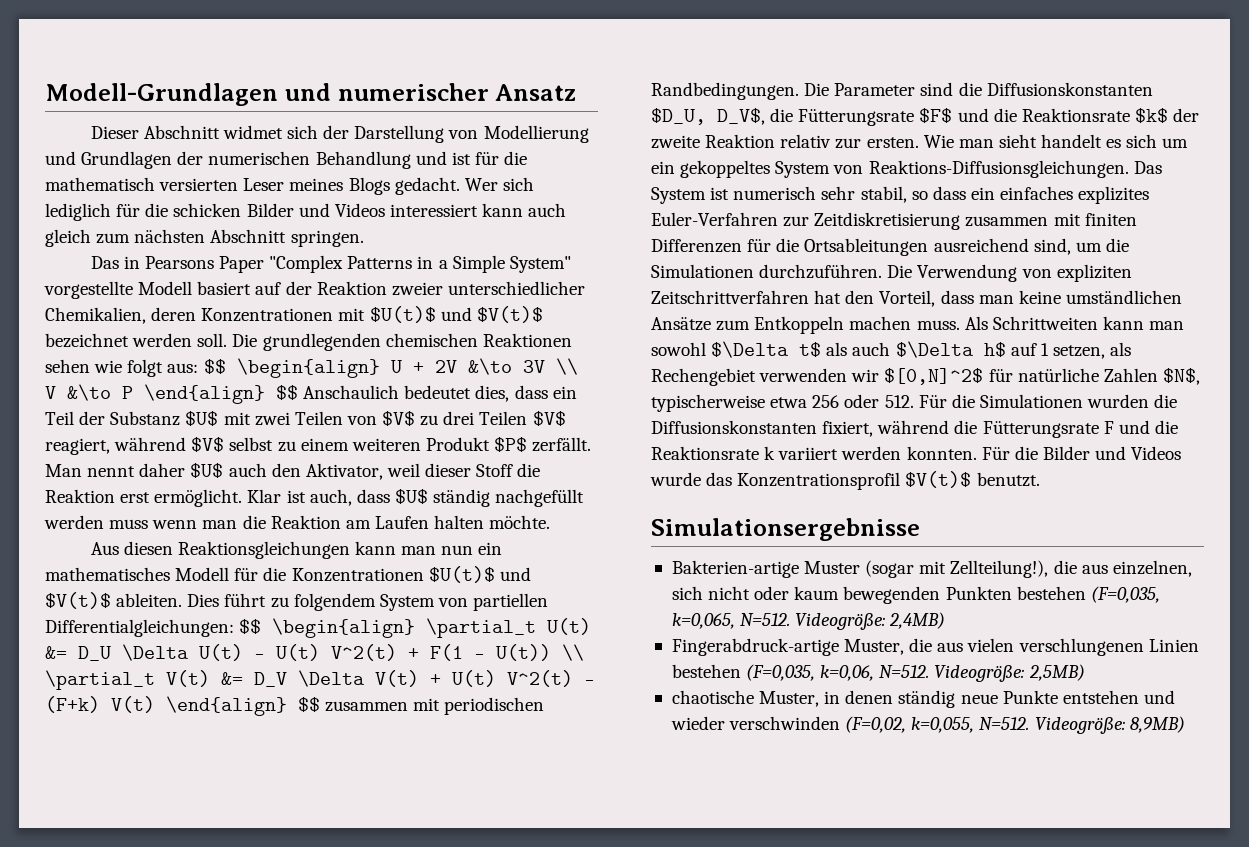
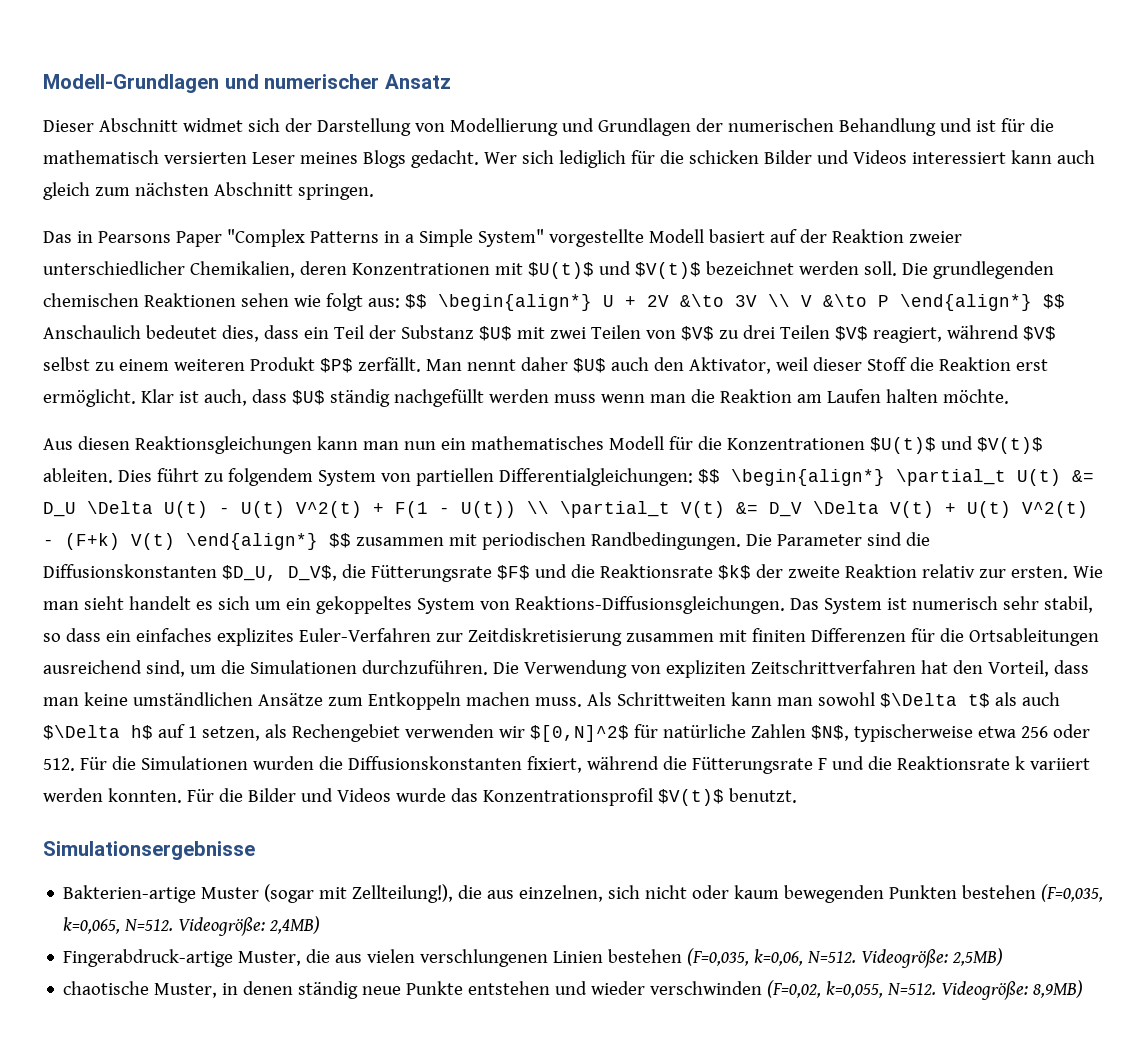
- Die grundlegenden chemischen Reaktionen sehen wie folgt aus: $$ \begin{align} U + 2V &\to 3V \\ V &\to P \end{align} $$ Anschaulich bedeutet dies, dass ein Teil der Substanz $U$ mit zwei Teilen von $V$ zu drei Teilen $V$ reagiert, während $V$ selbst zu einem weiteren Produkt $P$ zerfällt.
+ Die grundlegenden chemischen Reaktionen sehen wie folgt aus: $$ \begin{align*} U + 2V &\to 3V \\ V &\to P \end{align*} $$ Anschaulich bedeutet dies, dass ein Teil der Substanz $U$ mit zwei Teilen von $V$ zu drei Teilen $V$ reagiert, während $V$ selbst zu einem weiteren Produkt $P$ zerfällt.
- Dies führt zu folgendem System von partiellen Differentialgleichungen: $$ \begin{align} \partial_t U(t) &= D_U \Delta U(t) - U(t) V^2(t) + F(1 - U(t)) \\ \partial_t V(t) &= D_V \Delta V(t) + U(t) V^2(t) - (F+k) V(t) \end{align} $$ zusammen mit periodischen Randbedingungen.
+ Dies führt zu folgendem System von partiellen Differentialgleichungen: $$ \begin{align*} \partial_t U(t) &= D_U \Delta U(t) - U(t) V^2(t) + F(1 - U(t)) \\ \partial_t V(t) &= D_V \Delta V(t) + U(t) V^2(t) - (F+k) V(t) \end{align*} $$ zusammen mit periodischen Randbedingungen.

